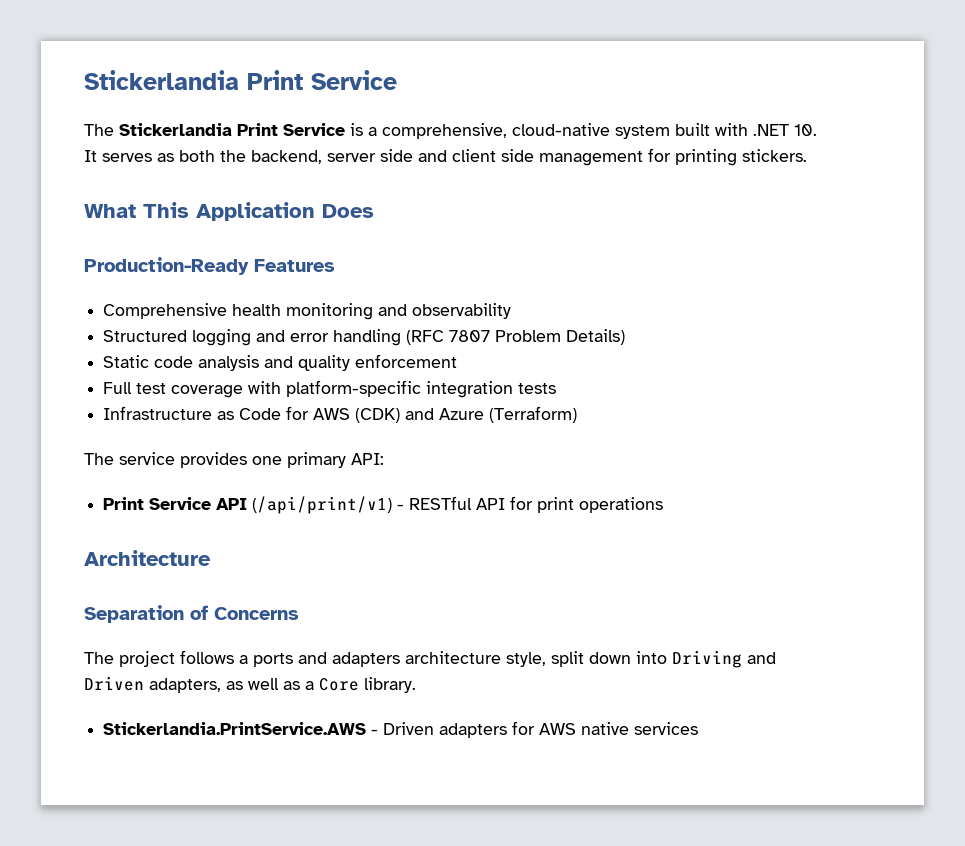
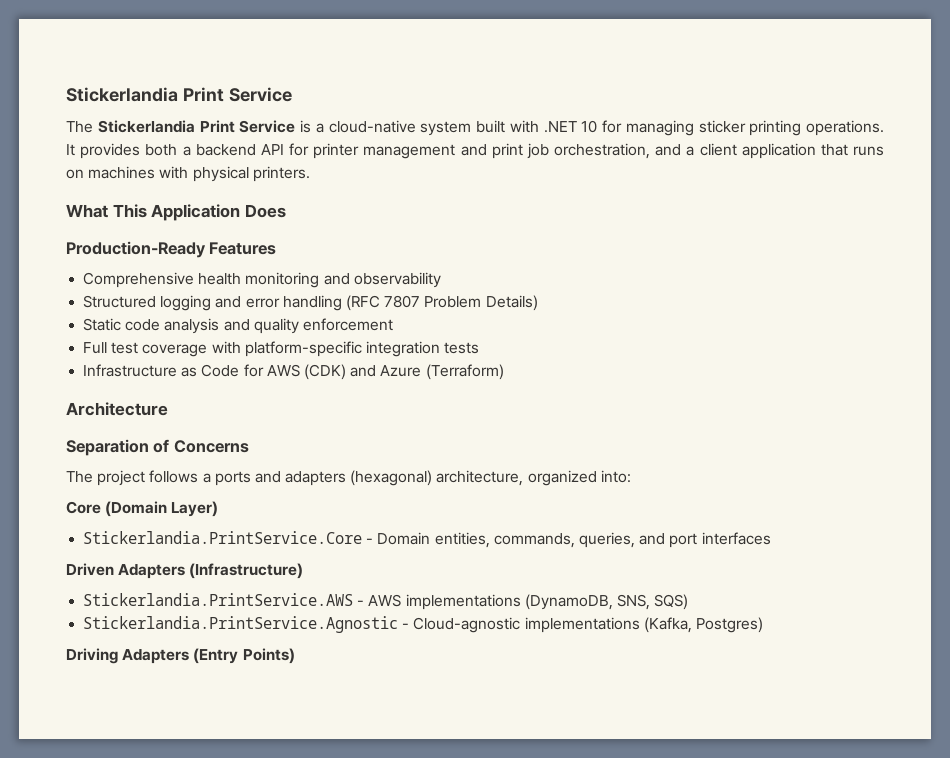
- The Stickerlandia Print Service is a comprehensive, cloud-native system built with .NET 10. It serves as both the backend, server side and client side management for printing stickers.
+ The Stickerlandia Print Service is a cloud-native system built with .NET 10 for managing sticker printing operations. It provides both a backend API for printer management and print job orchestration, and a client application that runs on machines with physical printers.
- The service provides one primary API:
- Print Service API (/api/print/v1) - RESTful API for print operations
- The project follows a ports and adapters architecture style, split down into Driving and Driven adapters, as well as a Core library.
- Stickerlandia.PrintService.AWS - Driven adapters for AWS native services
+ The project follows a ports and adapters (hexagonal) architecture, organized into:
+ Core (Domain Layer)
+ Stickerlandia.PrintService.Core - Domain entities, commands, queries, and port interfaces
+ Driven Adapters (Infrastructure)
+ Stickerlandia.PrintService.AWS - AWS implementations (DynamoDB, SNS, SQS)
+ Stickerlandia.PrintService.Agnostic - Cloud-agnostic implementations (Kafka, Postgres)
+ Driving Adapters (Entry Points)

